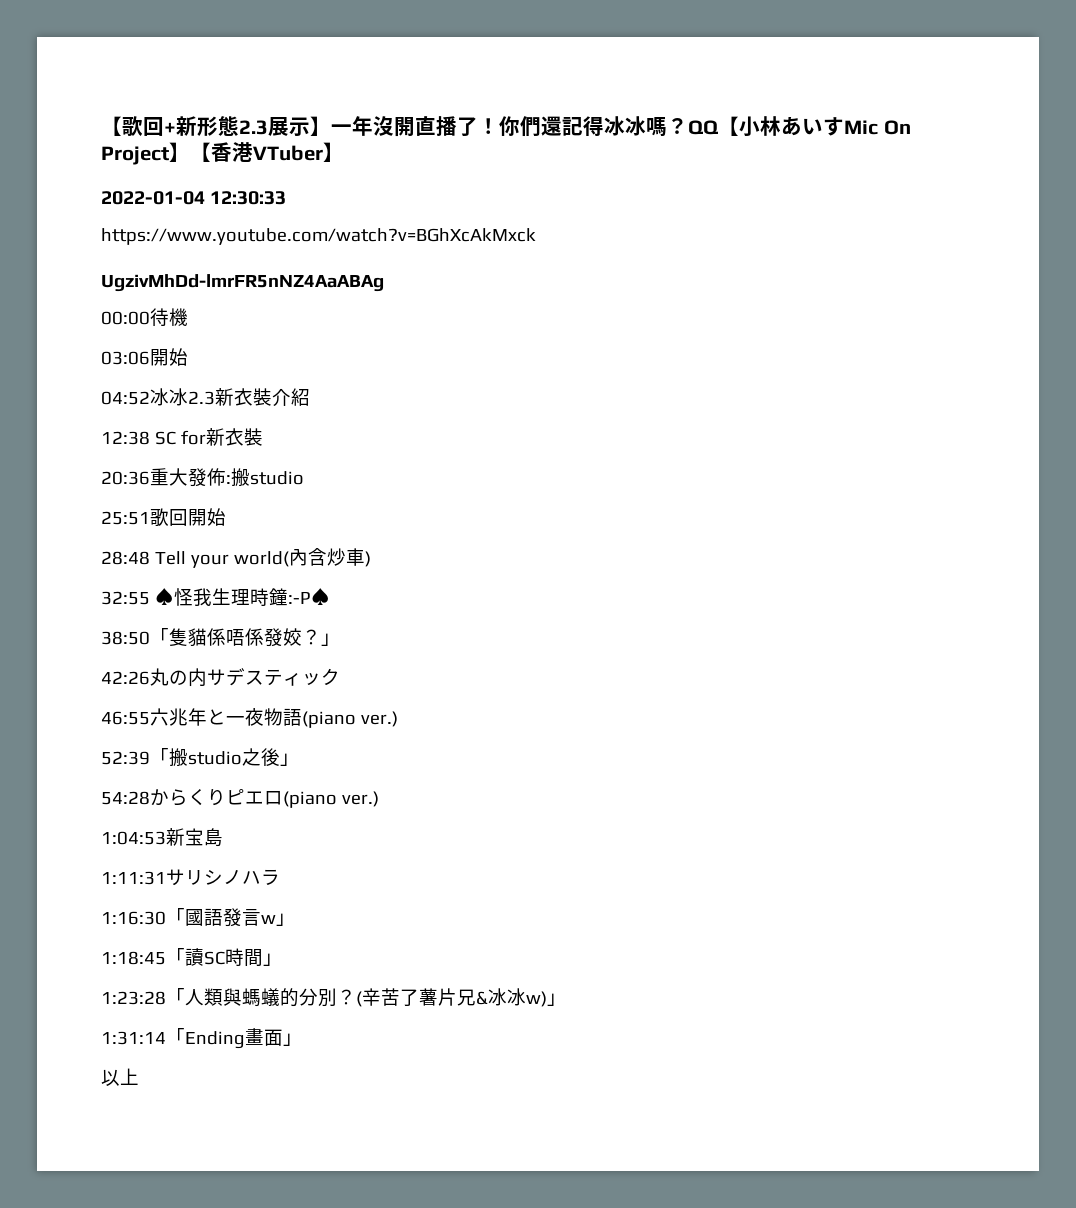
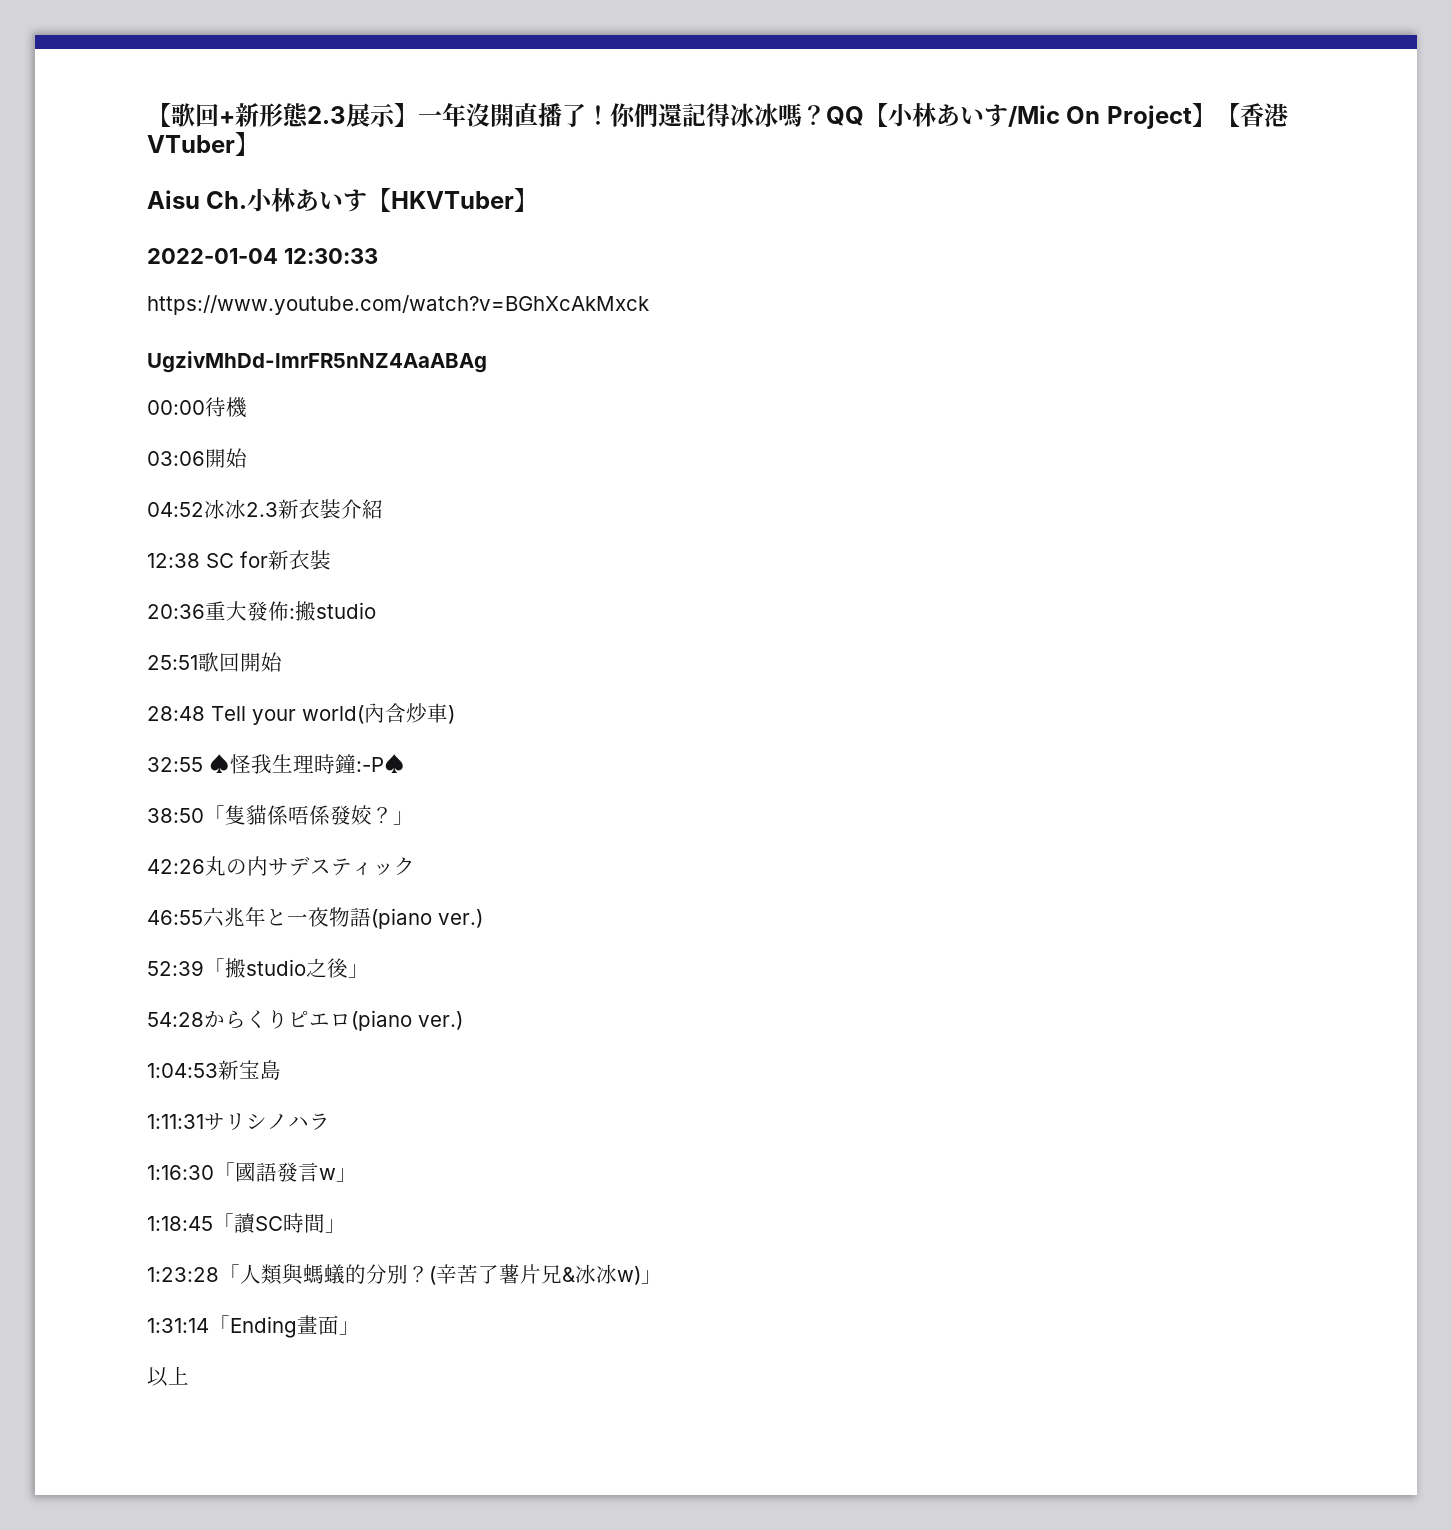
- QQ【小林あいすMic On Project】【香港VTuber】
+ QQ【小林あいす/Mic On Project】【香港VTuber】
+ Aisu Ch.小林あいす【HKVTuber】

